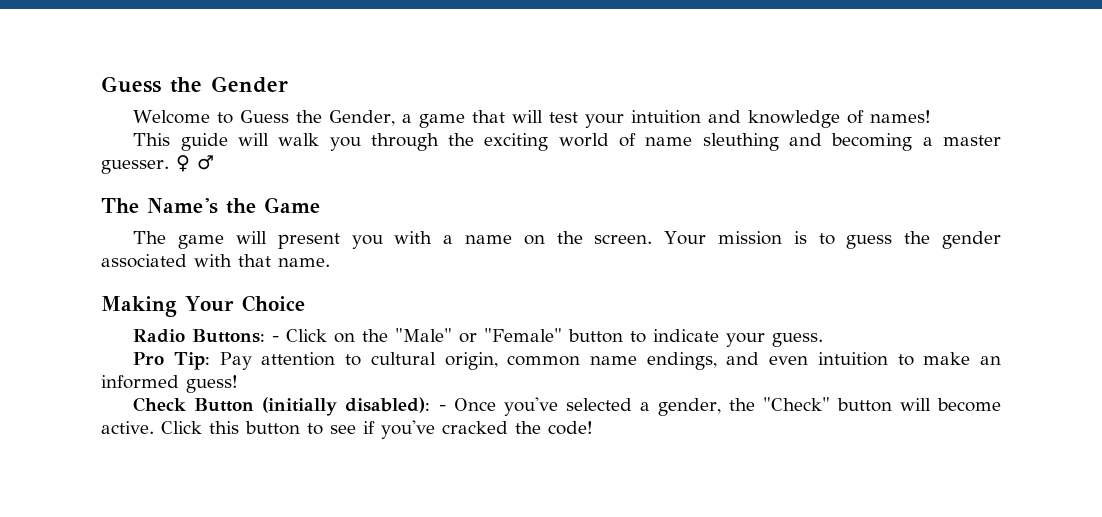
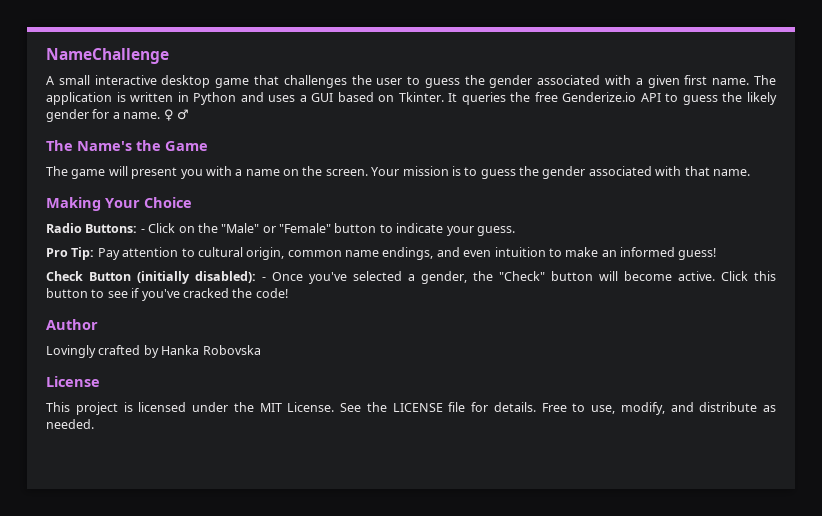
- Guess the Gender
- Welcome to Guess the Gender, a game that will test your intuition and knowledge of names!
- This guide will walk you through the exciting world of name sleuthing and becoming a master guesser.
+ NameChallenge
+ A small interactive desktop game that challenges the user to guess the gender associated with a given first name. The application is written in Python and uses a GUI based on Tkinter. It queries the free Genderize.io API to guess the likely gender for a name.
+ Author
+ Lovingly crafted by Hanka Robovska
+ License
+ This project is licensed under the MIT License. See the LICENSE file for details. Free to use, modify, and distribute as needed.

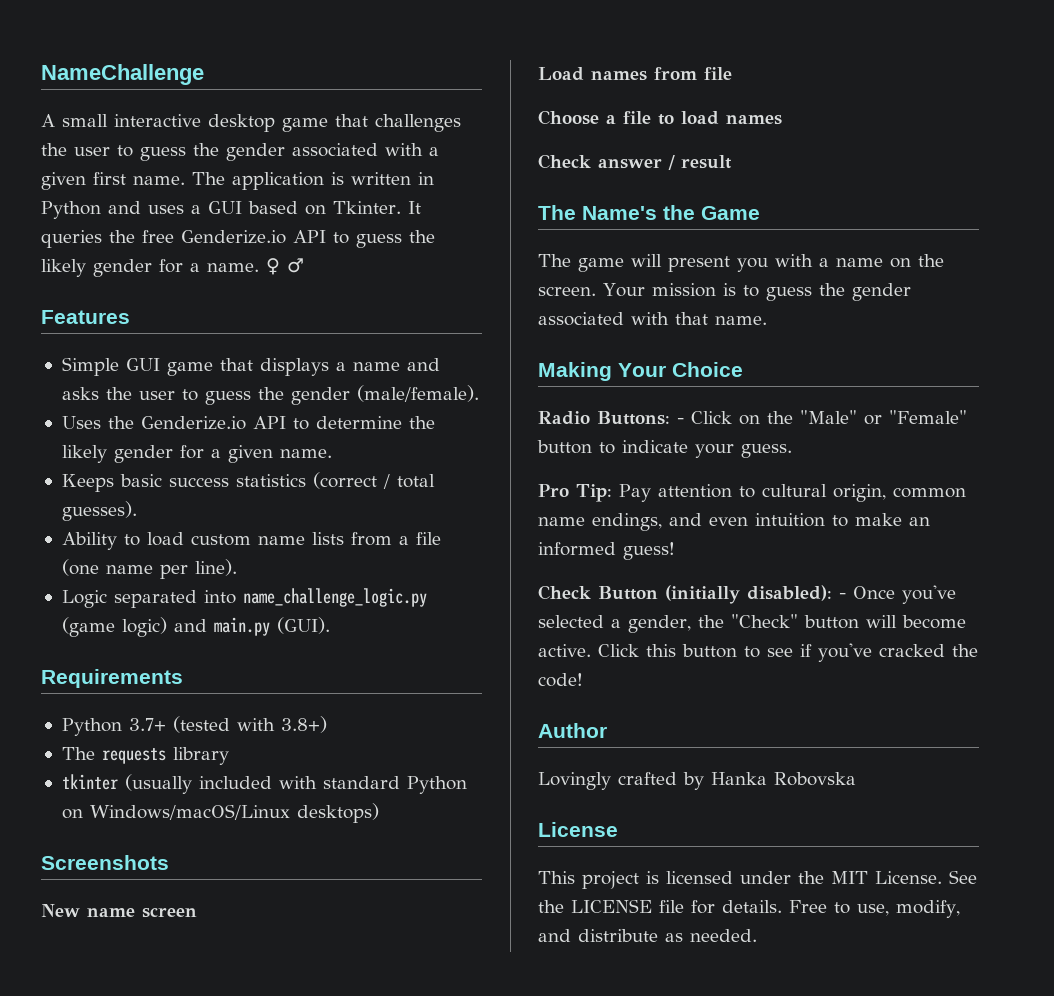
+ Features
+ Simple GUI game that displays a name and asks the user to guess the gender (male/female).
+ Uses the Genderize.io API to determine the likely gender for a given name.
+ Keeps basic success statistics (correct / total guesses).
+ Ability to load custom name lists from a file (one name per line).
+ Logic separated into name_challenge_logic.py (game logic) and main.py (GUI).
+ Requirements
+ Python 3.7+ (tested with 3.8+)
+ The requests library
+ tkinter (usually included with standard Python on Windows/macOS/Linux desktops)
+ Screenshots
+ New name screen
+ Load names from file
+ Choose a file to load names
+ Check answer / result

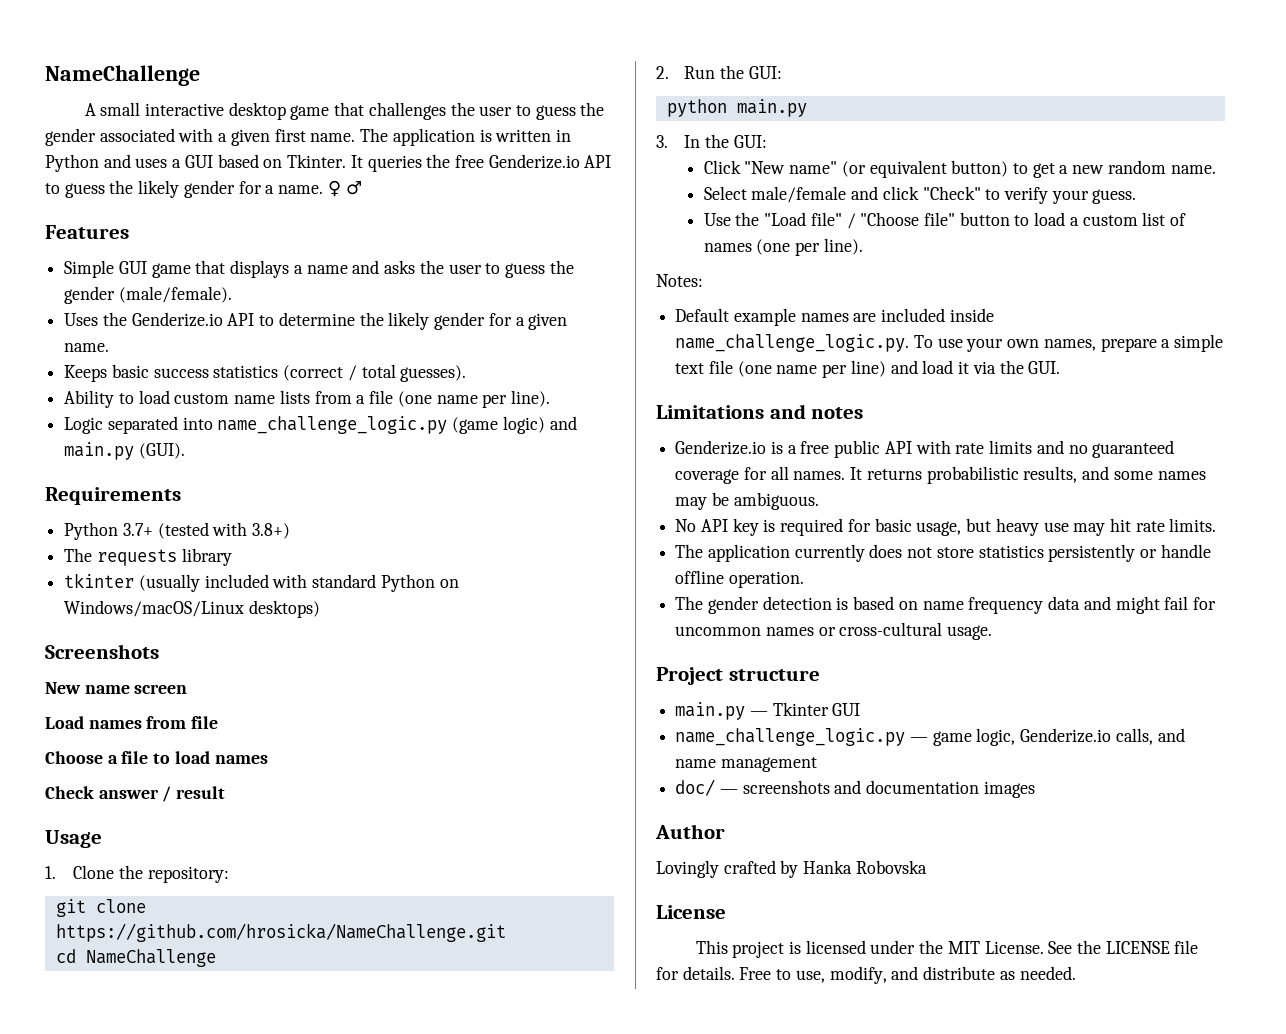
- The Name's the Game
- The game will present you with a name on the screen. Your mission is to guess the gender associated with that name.
- Making Your Choice
- Radio Buttons: - Click on the "Male" or "Female" button to indicate your guess.
- Pro Tip: Pay attention to cultural origin, common name endings, and even intuition to make an informed guess!
- Check Button (initially disabled): - Once you've selected a gender, the "Check" button will become active. Click this button to see if you've cracked the code!
+ Usage
+ 1. Clone the repository:
+ git clone https://github.com/hrosicka/NameChallenge.git
+ cd NameChallenge
+ 2. Run the GUI:
+ python main.py
+ 3. In the GUI:
+ Click "New name" (or equivalent button) to get a new random name.
+ Select male/female and click "Check" to verify your guess.
+ Use the "Load file" / "Choose file" button to load a custom list of names (one per line).
+ Notes:
+ Default example names are included inside name_challenge_logic.py. To use your own names, prepare a simple text file (one name per line) and load it via the GUI.
+ Limitations and notes
+ Genderize.io is a free public API with rate limits and no guaranteed coverage for all names. It returns probabilistic results, and some names may be ambiguous.
+ No API key is required for basic usage, but heavy use may hit rate limits.
+ The application currently does not store statistics persistently or handle offline operation.
+ The gender detection is based on name frequency data and might fail for uncommon names or cross-cultural usage.
+ Project structure
+ main.py — Tkinter GUI
+ name_challenge_logic.py — game logic, Genderize.io calls, and name management
+ doc/ — screenshots and documentation images

